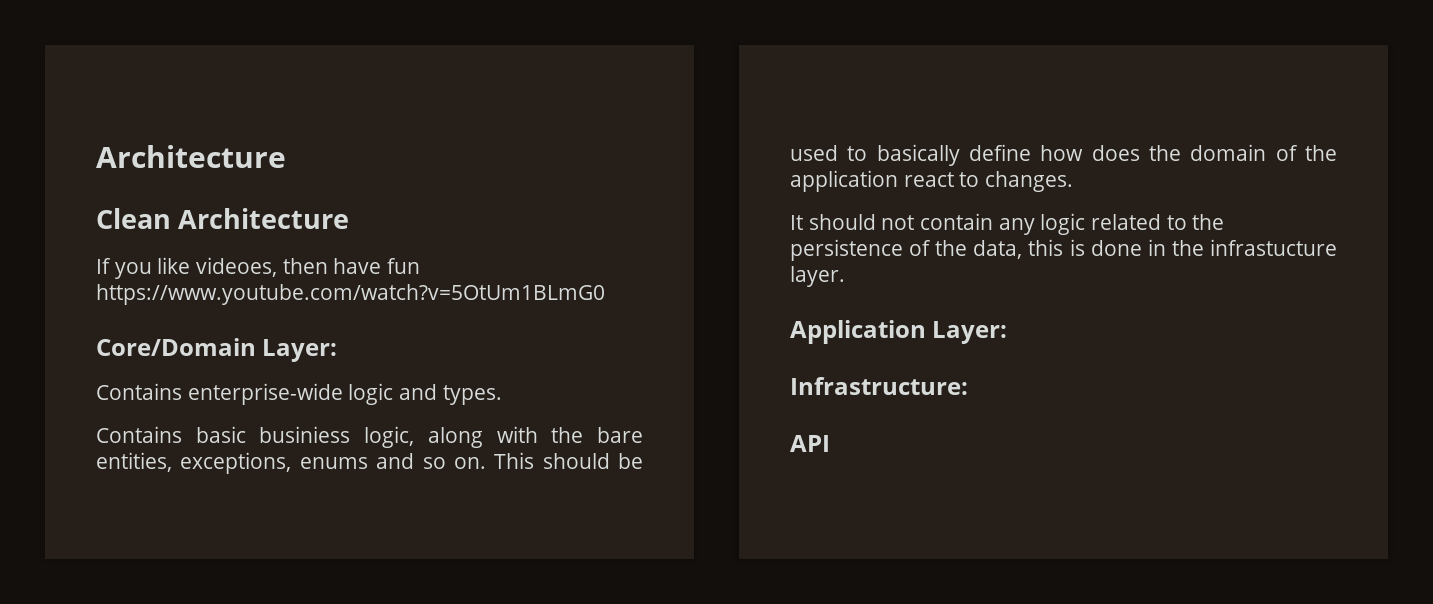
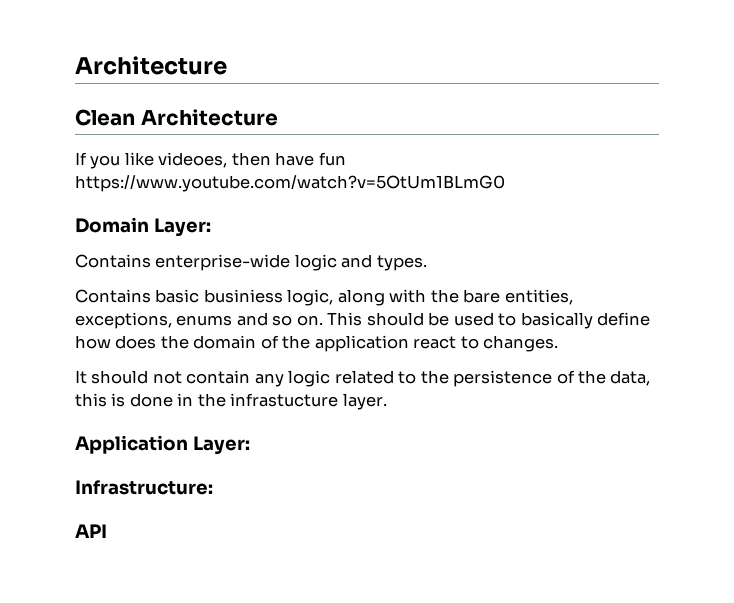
- Core/Domain Layer:
+ Domain Layer:

